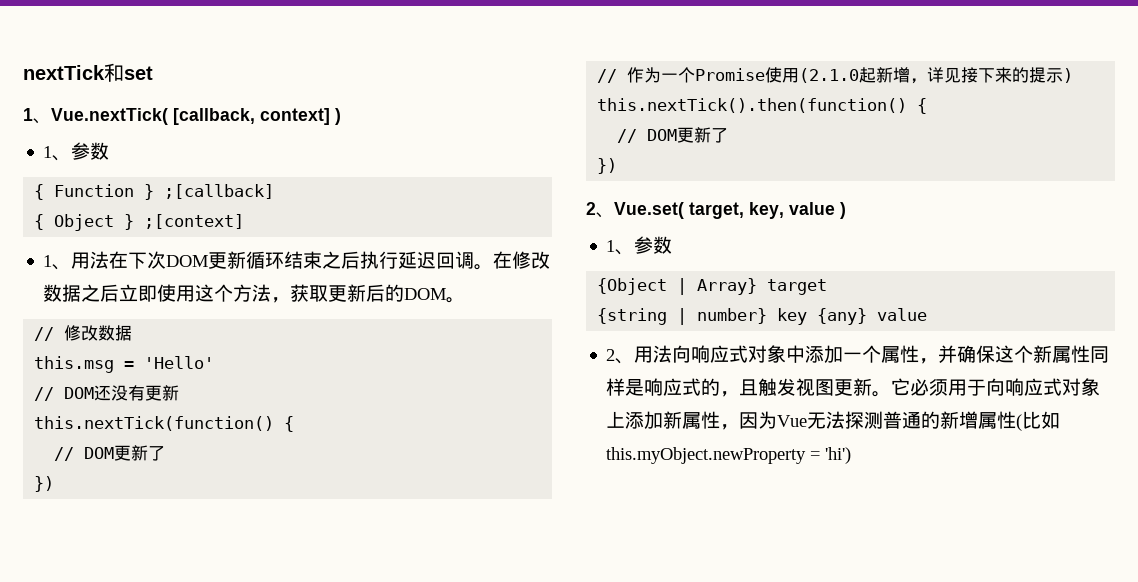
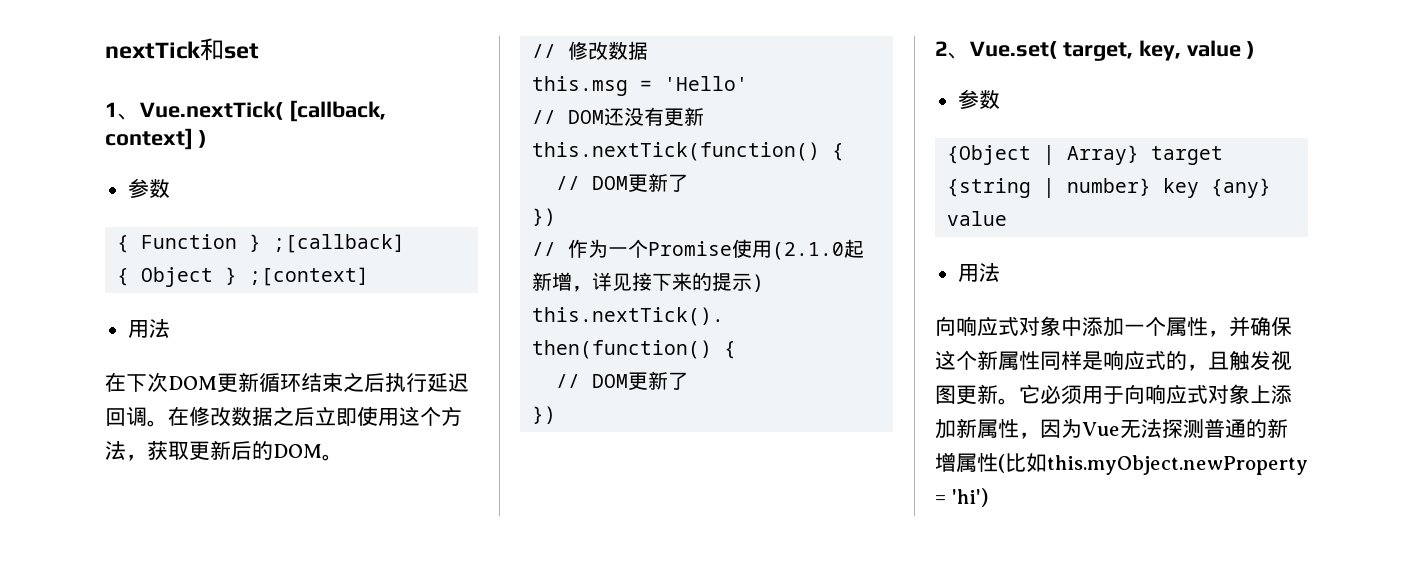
  1、Vue.nextTick( [callback, context] )
- 1、参数
+ 参数
  { Object } ;[context]
- 1、用法在下次DOM更新循环结束之后执行延迟回调。
+ 用法
+ 在下次DOM更新循环结束之后执行延迟回调。
  2、Vue.set( target, key, value )
- 1、参数
+ 参数
  {string | number} key {any} value
- 2、用法向响应式对象中添加一个属性，并确保这个新属性同样是响应式的，且触发视图更新。
+ 用法
+ 向响应式对象中添加一个属性，并确保这个新属性同样是响应式的，且触发视图更新。

